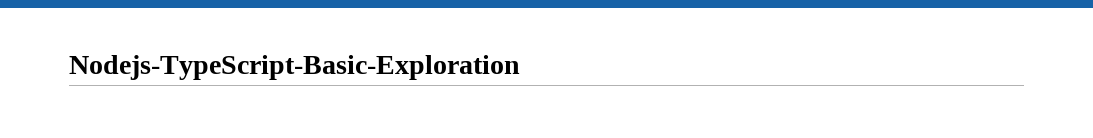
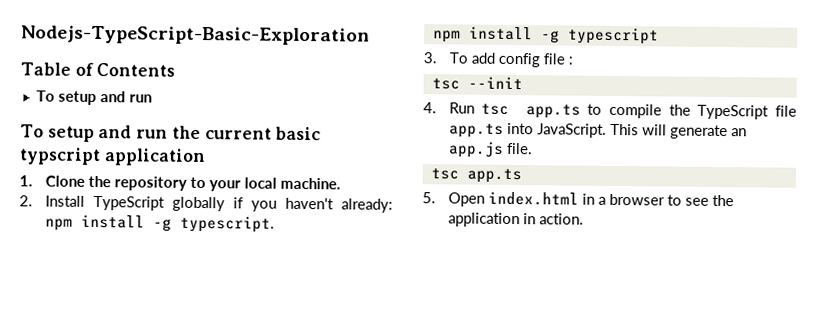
+ Table of Contents
+ To setup and run
+ To setup and run the current basic typscript application
+ 1. Clone the repository to your local machine.
+ 2. Install TypeScript globally if you haven't already: npm install -g typescript.
+ npm install -g typescript
+ 3. To add config file :
+ tsc --init
+ 4. Run tsc app.ts to compile the TypeScript file app.ts into JavaScript. This will generate an app.js file.
+ tsc app.ts
+ 5. Open index.html in a browser to see the application in action.

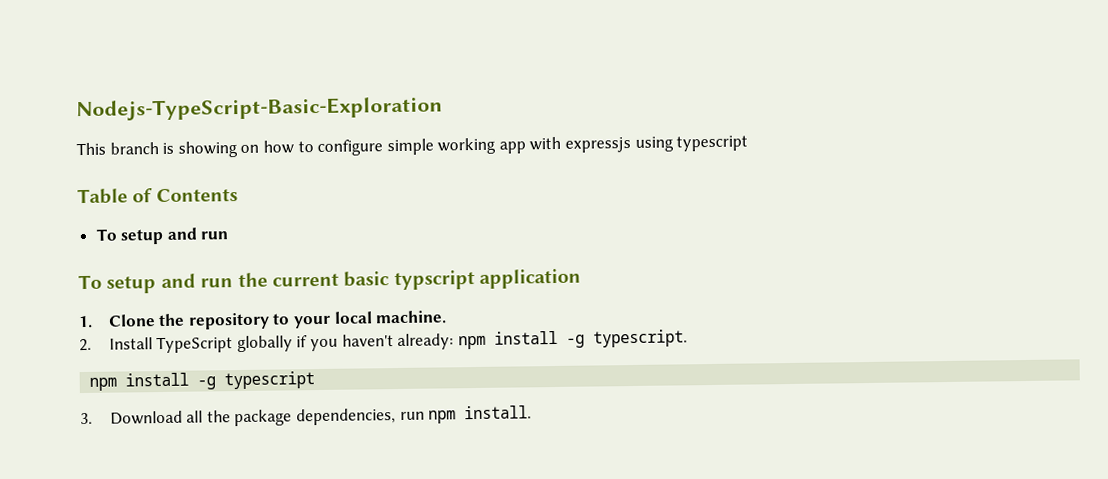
+ This branch is showing on how to configure simple working app with expressjs using typescript
- 3. To add config file :
- tsc --init
- 4. Run tsc app.ts to compile the TypeScript file app.ts into JavaScript. This will generate an app.js file.
- tsc app.ts
- 5. Open index.html in a browser to see the application in action.
+ 3. Download all the package dependencies, run npm install.

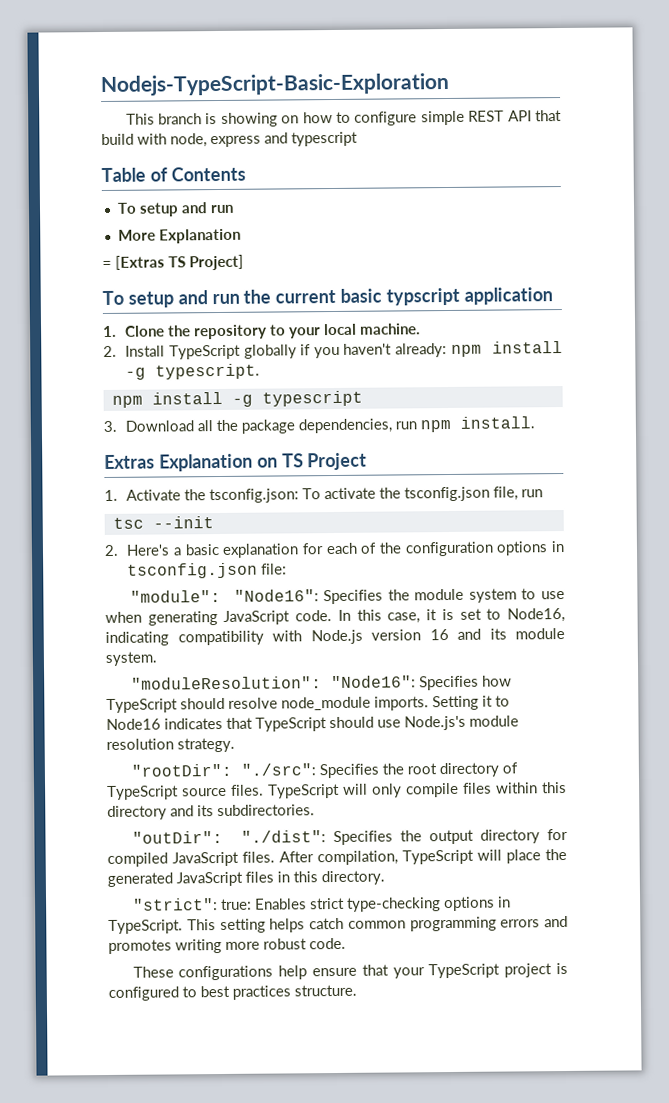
- This branch is showing on how to configure simple working app with expressjs using typescript
+ This branch is showing on how to configure simple REST API that build with node, express and typescript
+ More Explanation
+ = [Extras TS Project]
+ Extras Explanation on TS Project
+ 1. Activate the tsconfig.json: To activate the tsconfig.json file, run
+ tsc --init
+ 2. Here's a basic explanation for each of the configuration options in tsconfig.json file:
+ "module": "Node16": Specifies the module system to use when generating JavaScript code. In this case, it is set to Node16, indicating compatibility with Node.js version 16 and its module system.
+ "moduleResolution": "Node16": Specifies how TypeScript should resolve node_module imports. Setting it to Node16 indicates that TypeScript should use Node.js's module resolution strategy.
+ "rootDir": "./src": Specifies the root directory of TypeScript source files. TypeScript will only compile files within this directory and its subdirectories.
+ "outDir": "./dist": Specifies the output directory for compiled JavaScript files. After compilation, TypeScript will place the generated JavaScript files in this directory.
+ "strict": true: Enables strict type-checking options in TypeScript. This setting helps catch common programming errors and promotes writing more robust code.
+ These configurations help ensure that your TypeScript project is configured to best practices structure.

